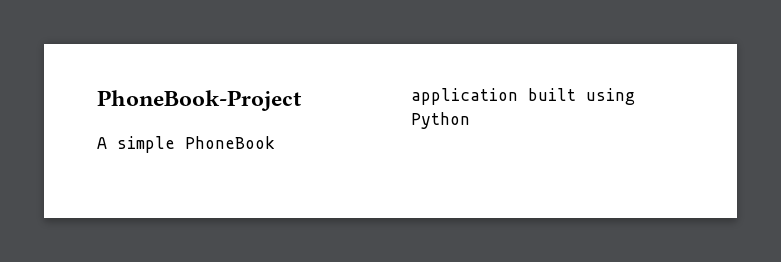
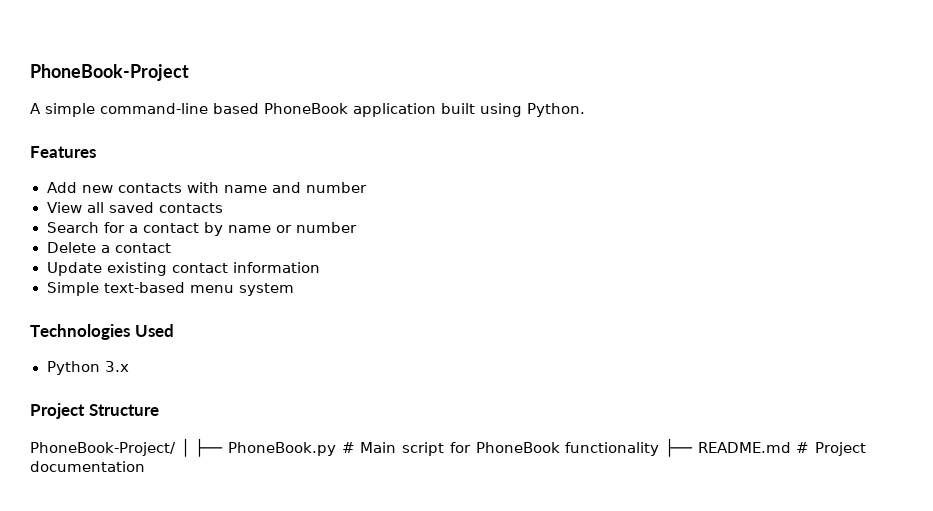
- A simple PhoneBook application built using Python
+ A simple command-line based PhoneBook application built using Python.
+ Features
+ Add new contacts with name and number
+ View all saved contacts
+ Search for a contact by name or number
+ Delete a contact
+ Update existing contact information
+ Simple text-based menu system
+ Technologies Used
+ Python 3.x
+ Project Structure
+ PhoneBook-Project/ │ ├── PhoneBook.py # Main script for PhoneBook functionality ├── README.md # Project documentation

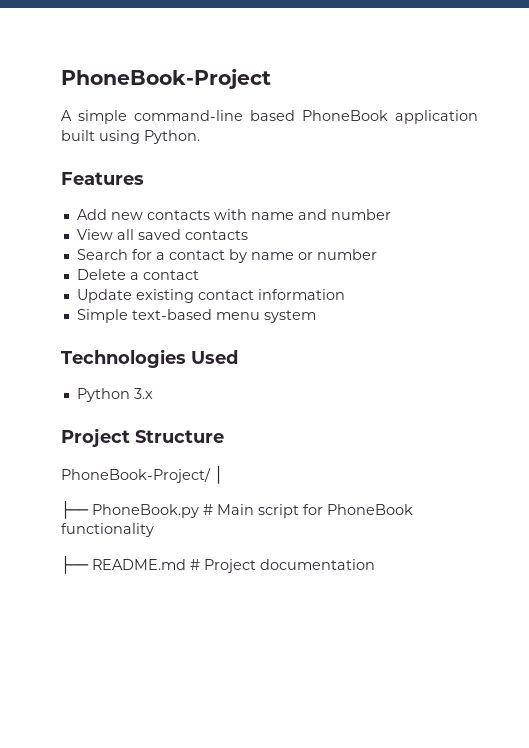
- PhoneBook-Project/ │ ├── PhoneBook.py # Main script for PhoneBook functionality ├── README.md # Project documentation
+ PhoneBook-Project/ │
+ ├── PhoneBook.py # Main script for PhoneBook functionality
+ ├── README.md # Project documentation

